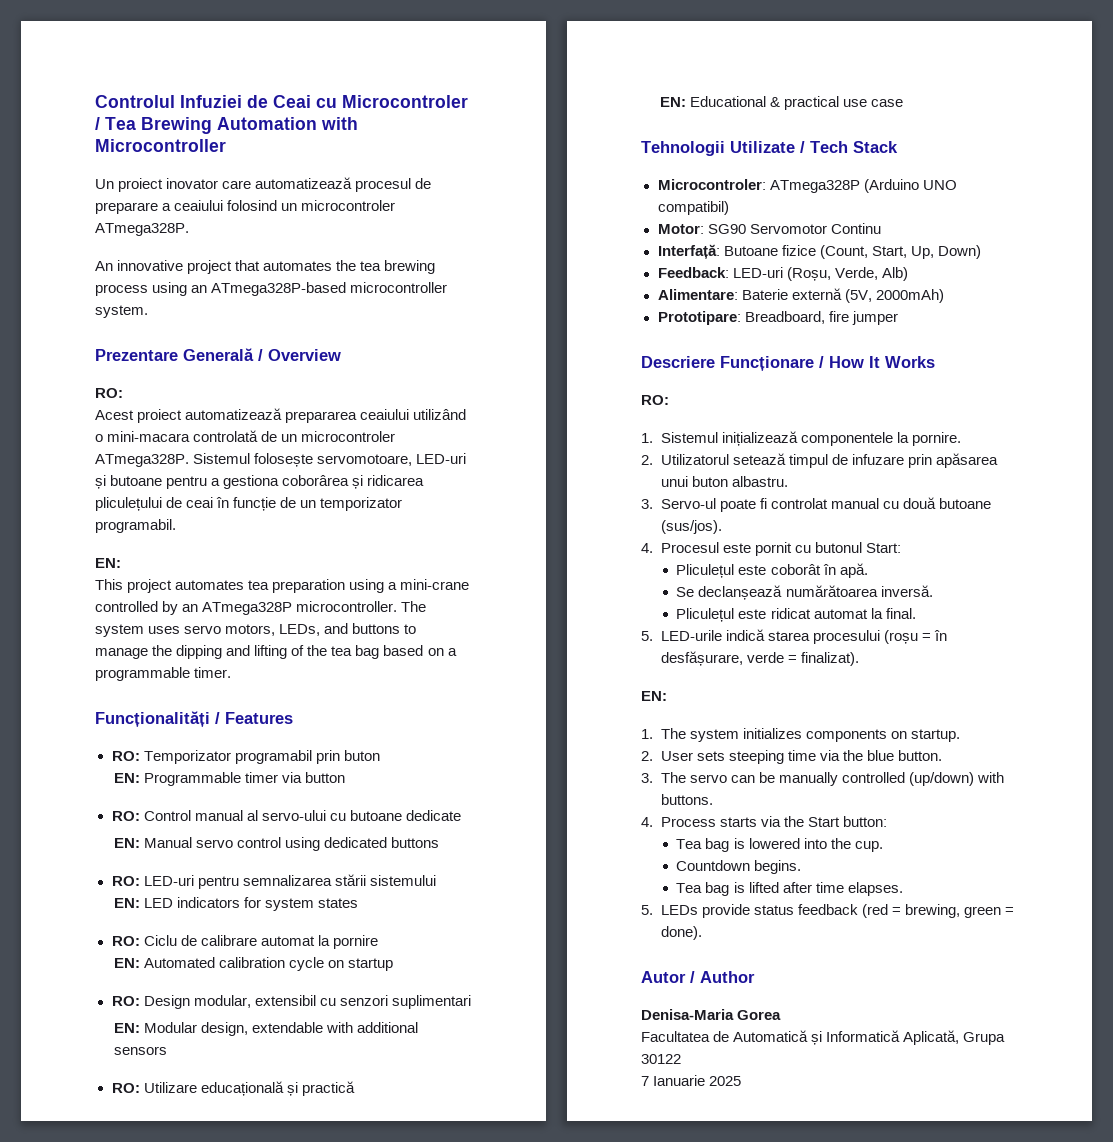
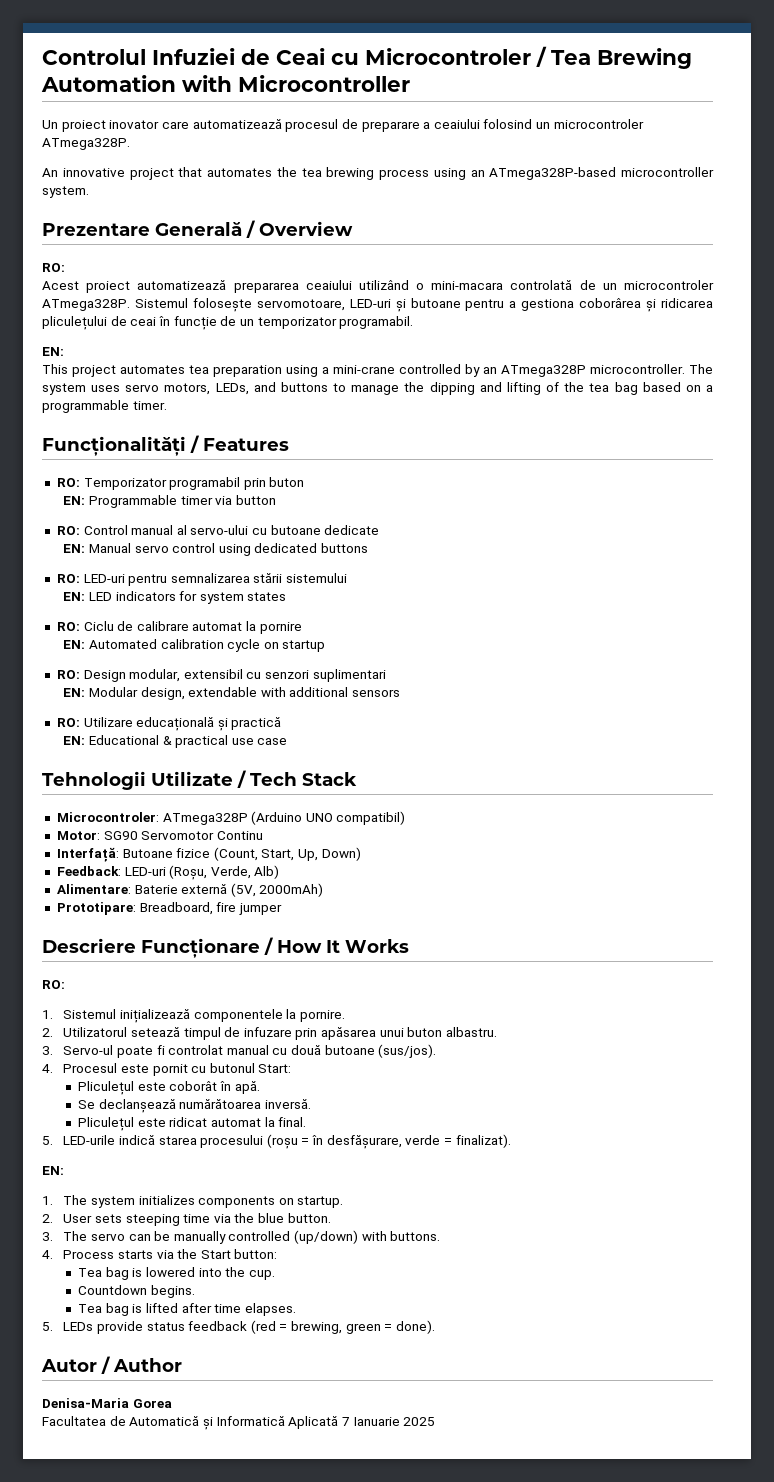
- Facultatea de Automatică și Informatică Aplicată, Grupa 30122
- 7 Ianuarie 2025
+ Facultatea de Automatică și Informatică Aplicată 7 Ianuarie 2025

